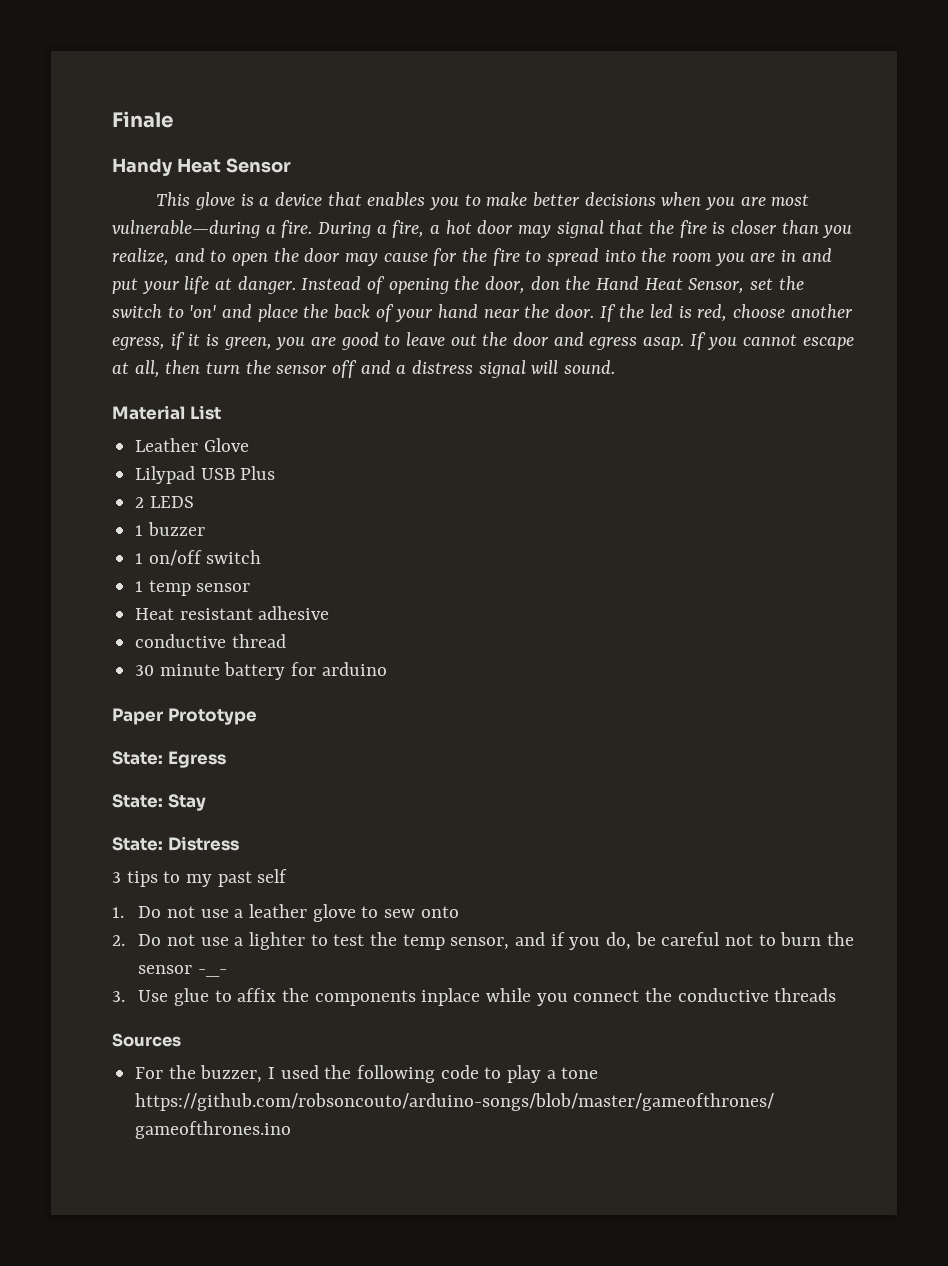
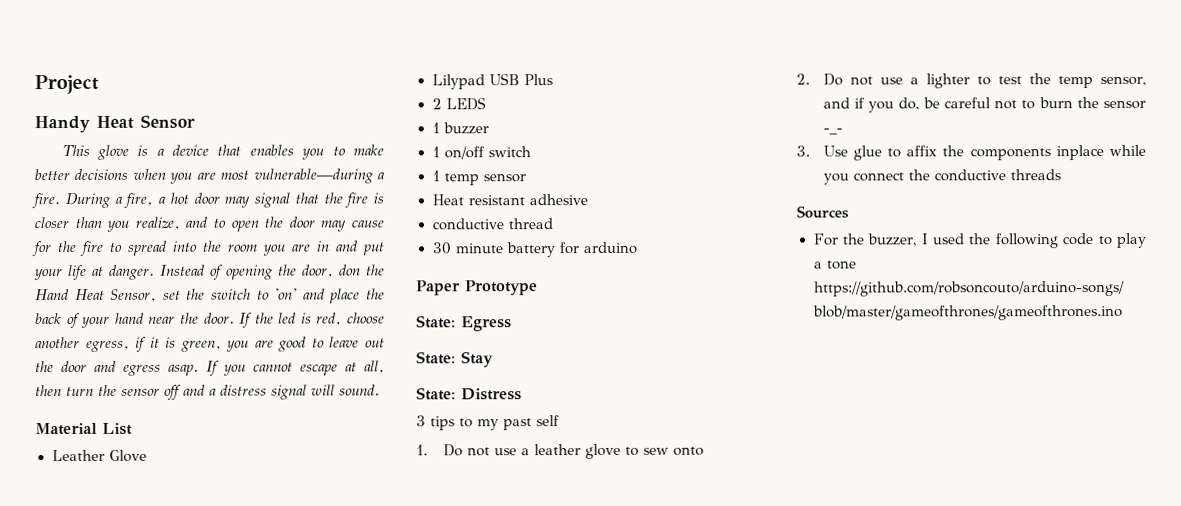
- Finale
+ Project

